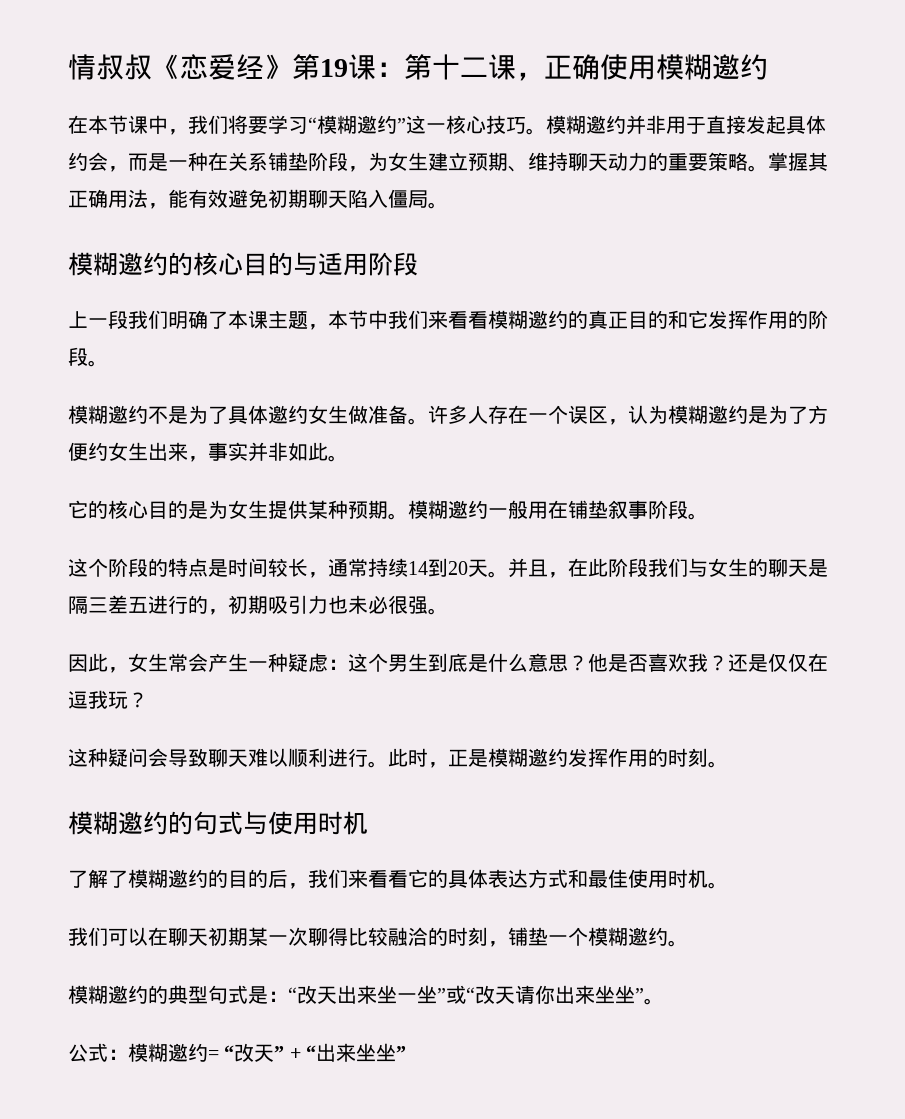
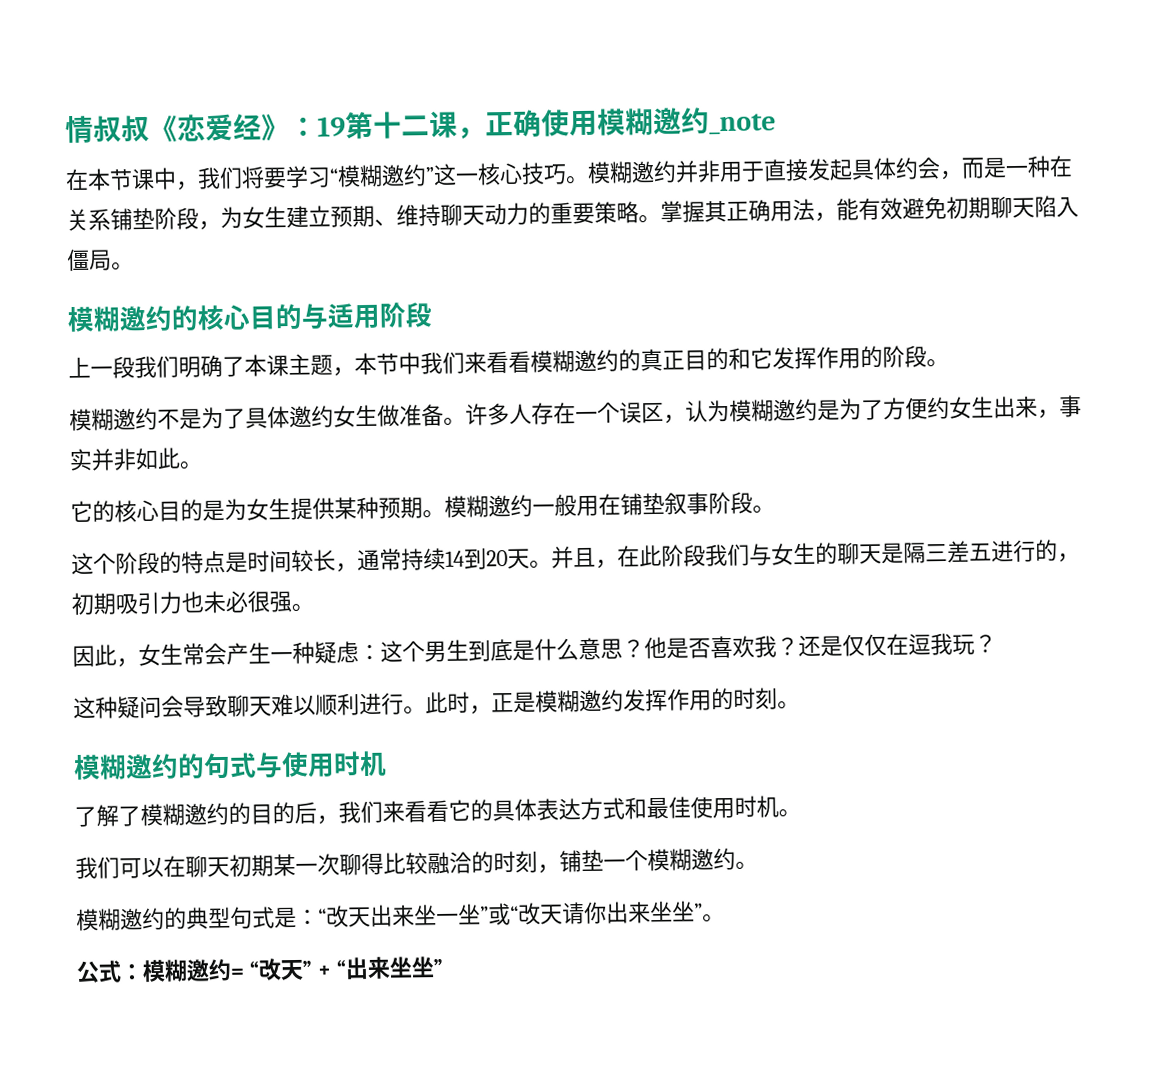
- 情叔叔《恋爱经》第19课：第十二课，正确使用模糊邀约
+ 情叔叔《恋爱经》：19第十二课，正确使用模糊邀约_note

